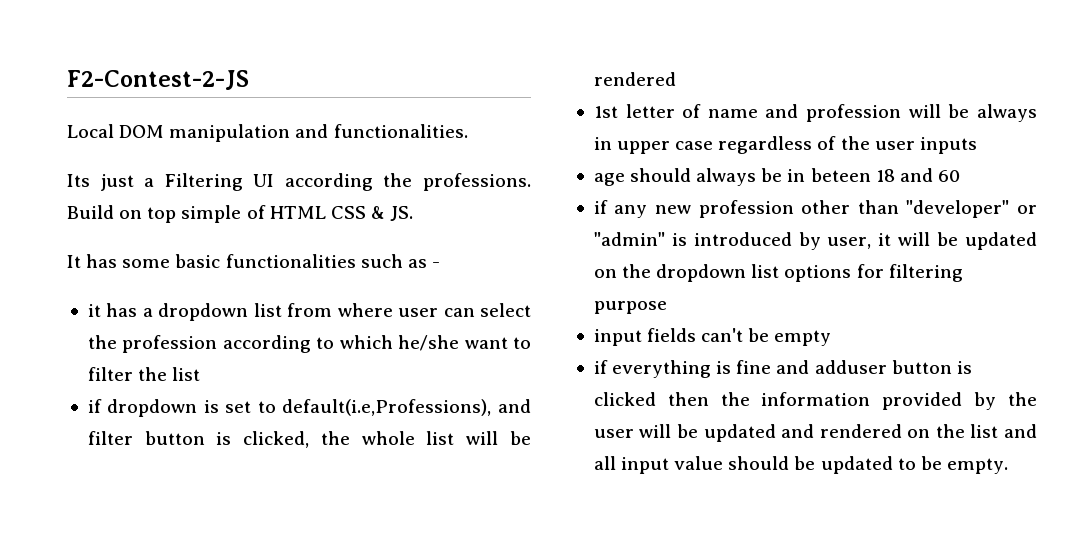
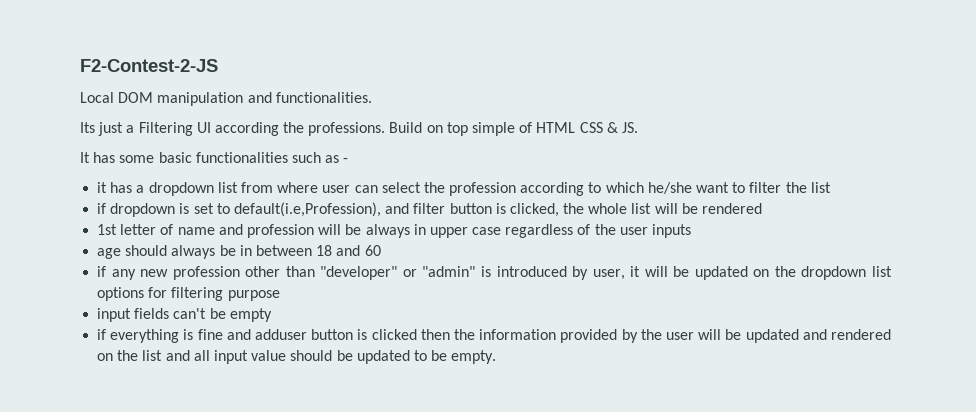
- if dropdown is set to default(i.e,Professions), and filter button is clicked, the whole list will be rendered
+ if dropdown is set to default(i.e,Profession), and filter button is clicked, the whole list will be rendered
- age should always be in beteen 18 and 60
+ age should always be in between 18 and 60

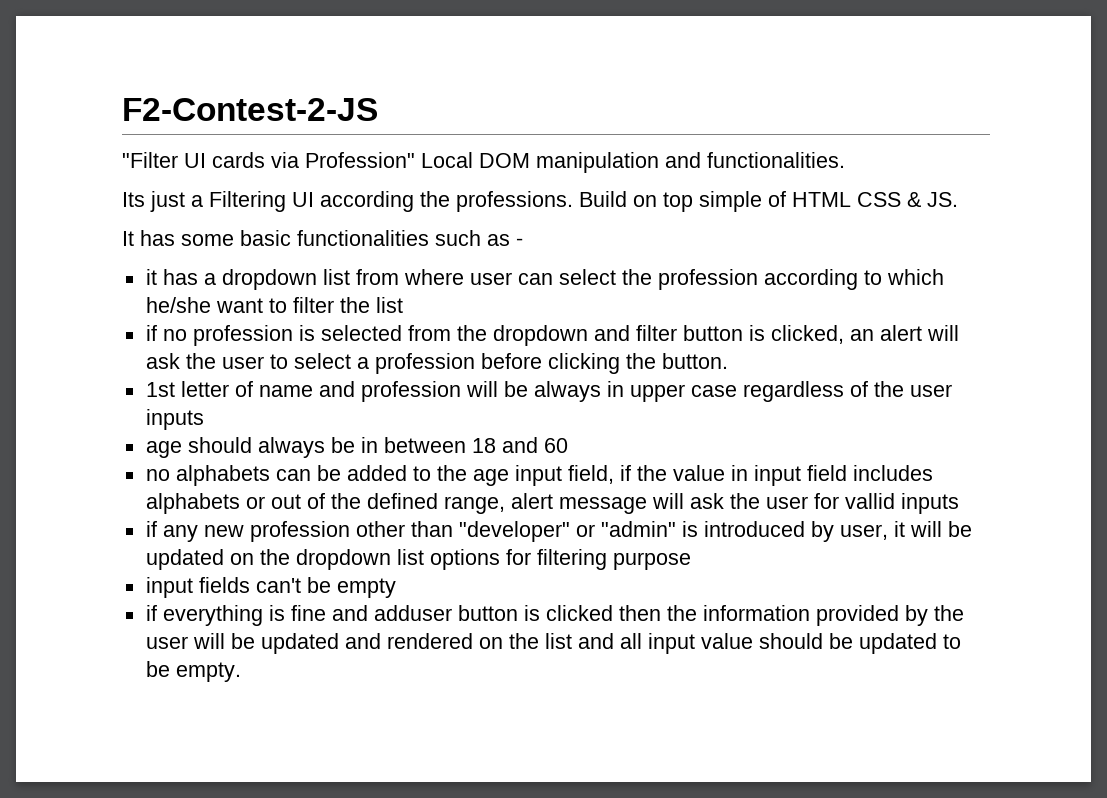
- Local DOM manipulation and functionalities.
+ "Filter UI cards via Profession" Local DOM manipulation and functionalities.
- if dropdown is set to default(i.e,Profession), and filter button is clicked, the whole list will be rendered
+ if no profession is selected from the dropdown and filter button is clicked, an alert will ask the user to select a profession before clicking the button.
+ no alphabets can be added to the age input field, if the value in input field includes alphabets or out of the defined range, alert message will ask the user for vallid inputs

